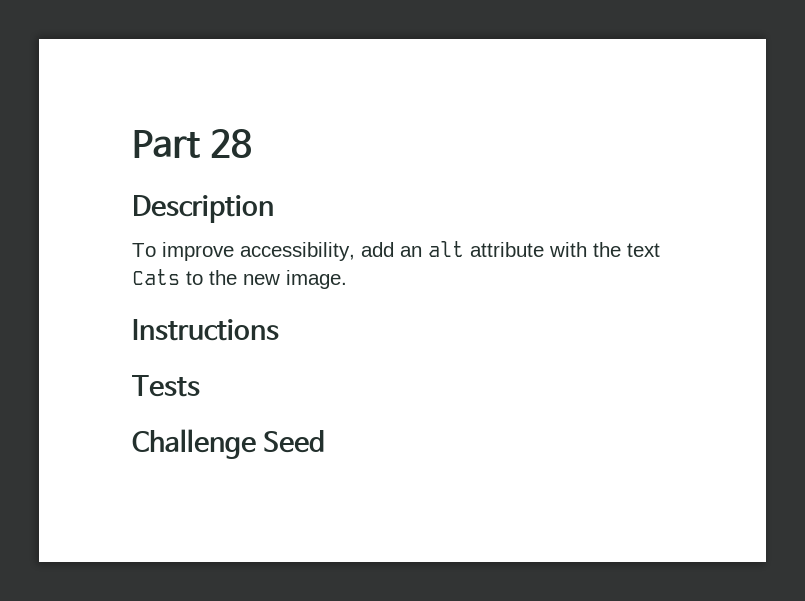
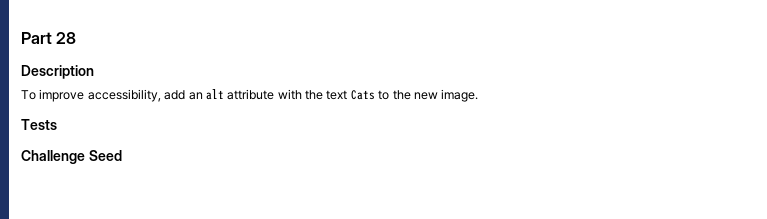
- Instructions

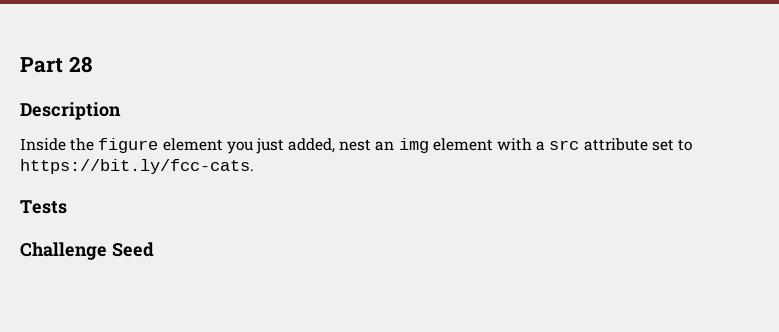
- To improve accessibility, add an alt attribute with the text Cats to the new image.
+ Inside the figure element you just added, nest an img element with a src attribute set to https://bit.ly/fcc-cats.

